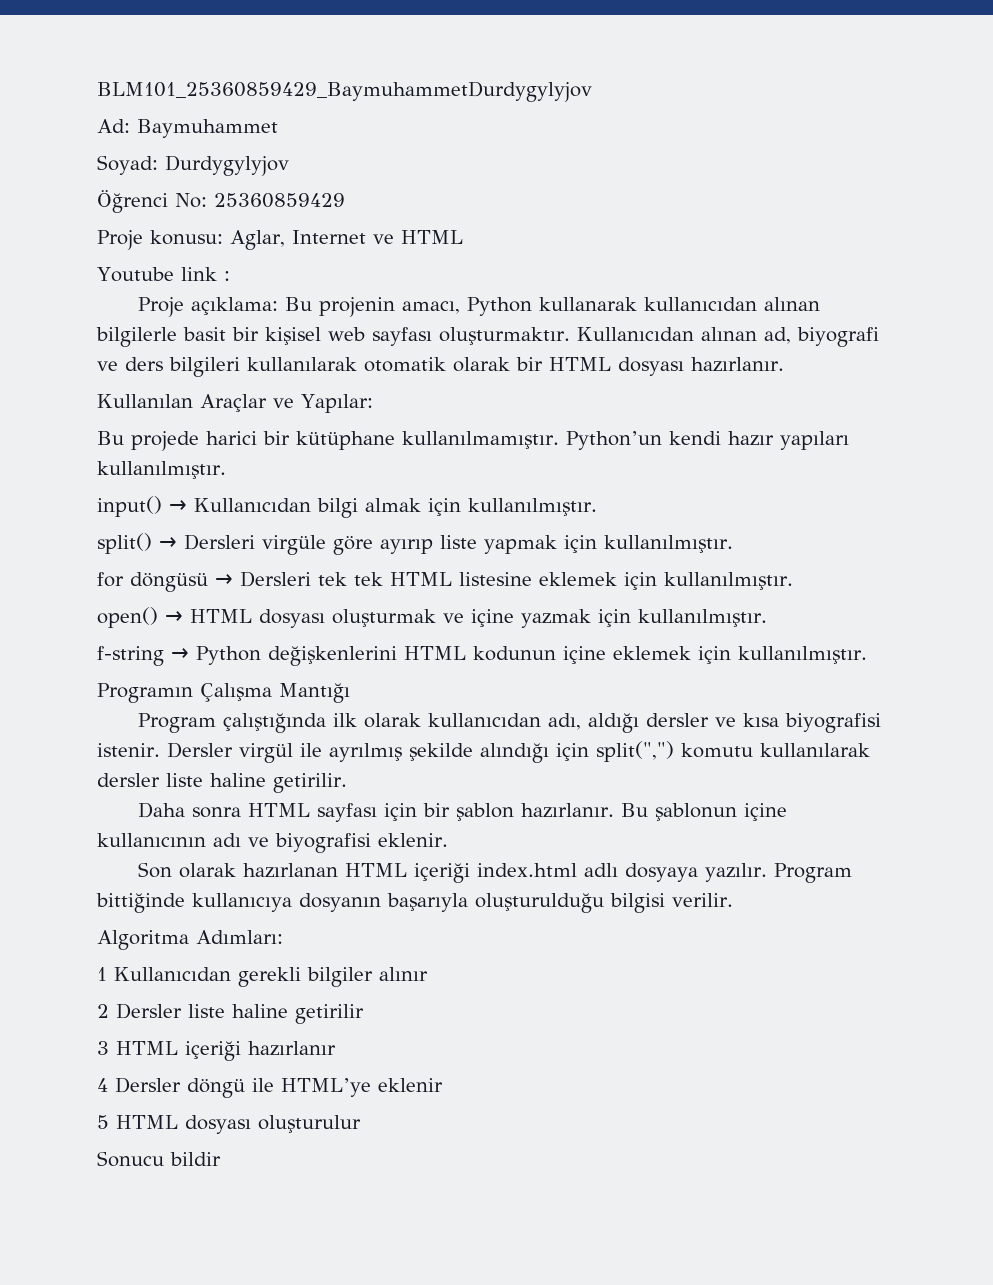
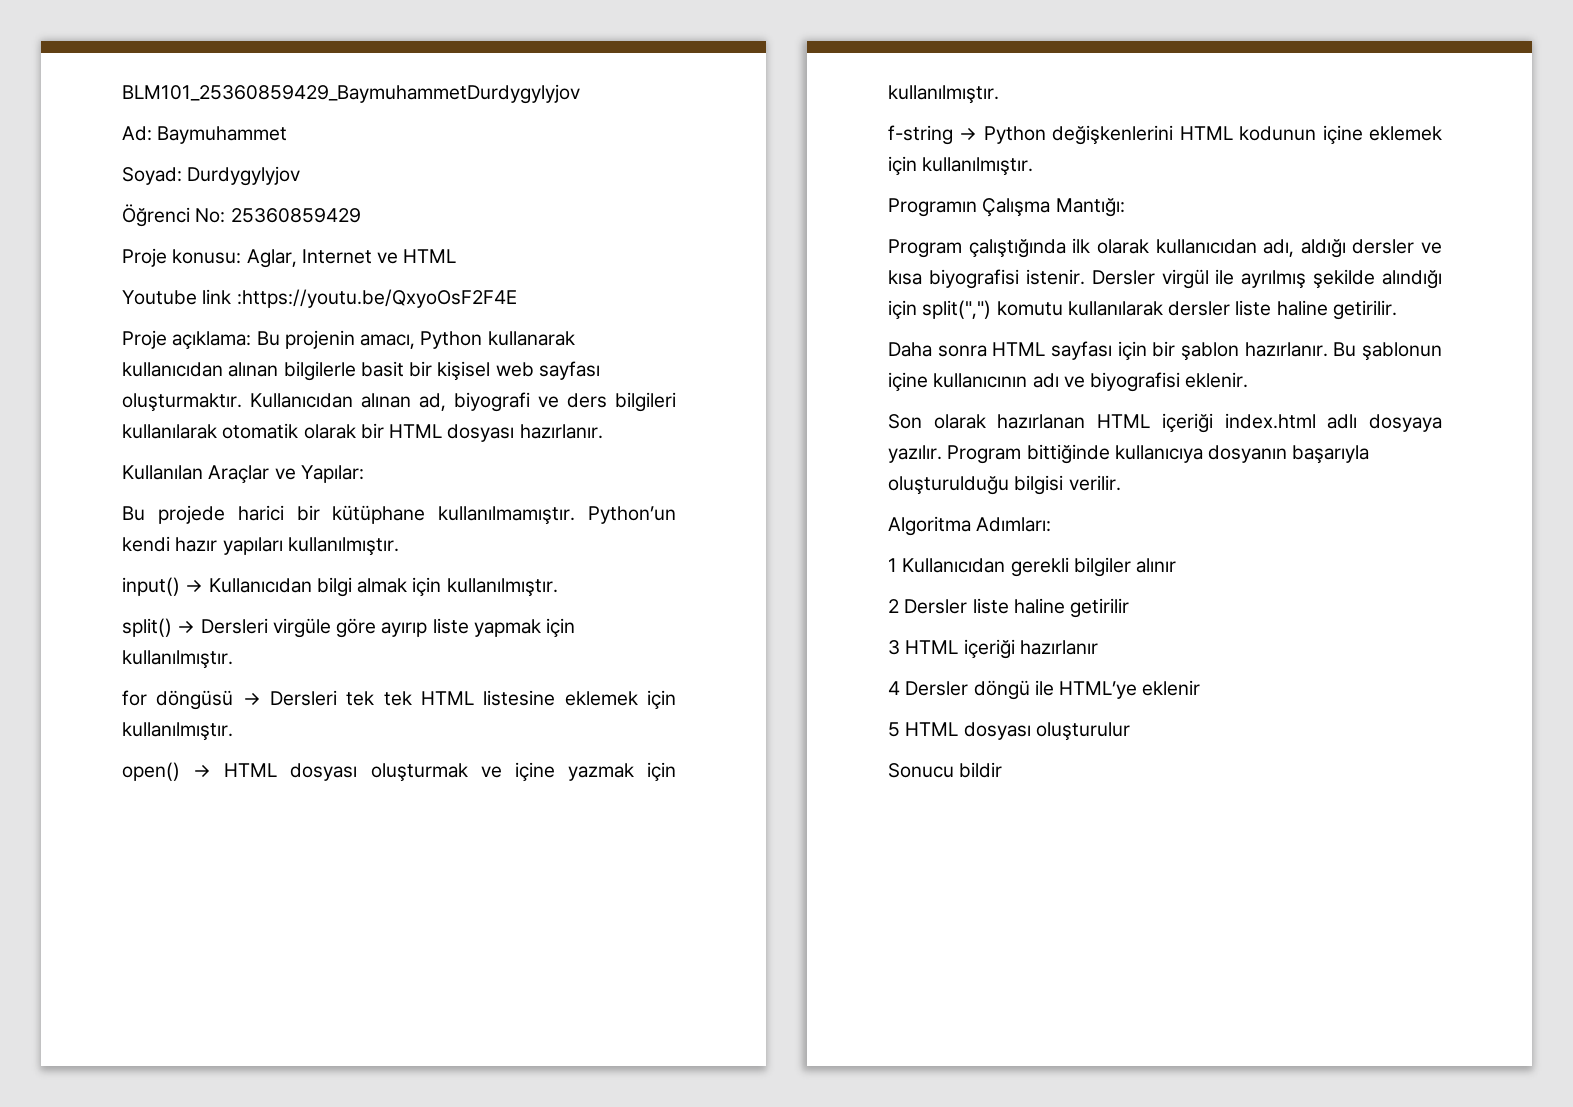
- Youtube link :
+ Youtube link :https://youtu.be/QxyoOsF2F4E
- Programın Çalışma Mantığı
+ Programın Çalışma Mantığı:

